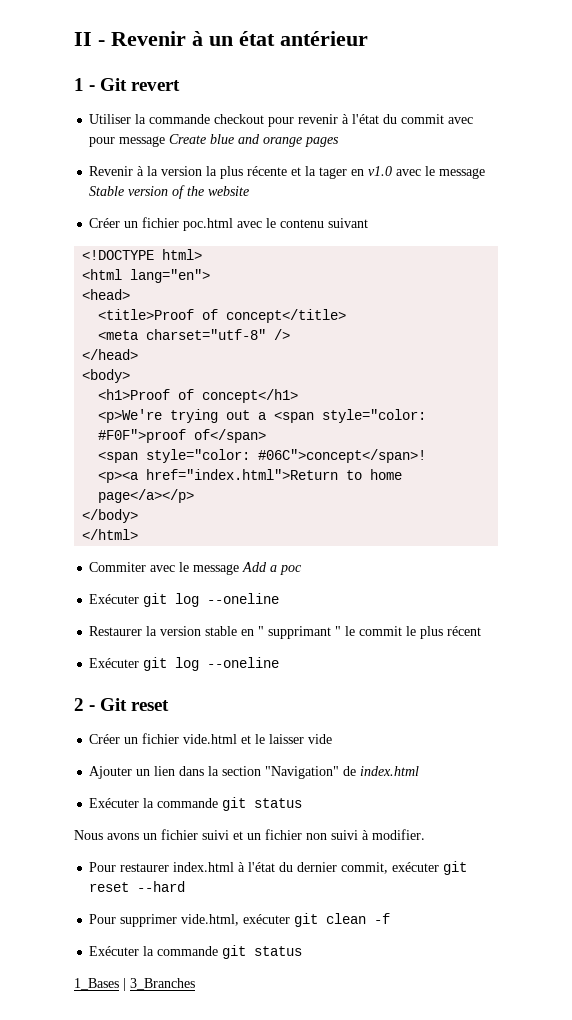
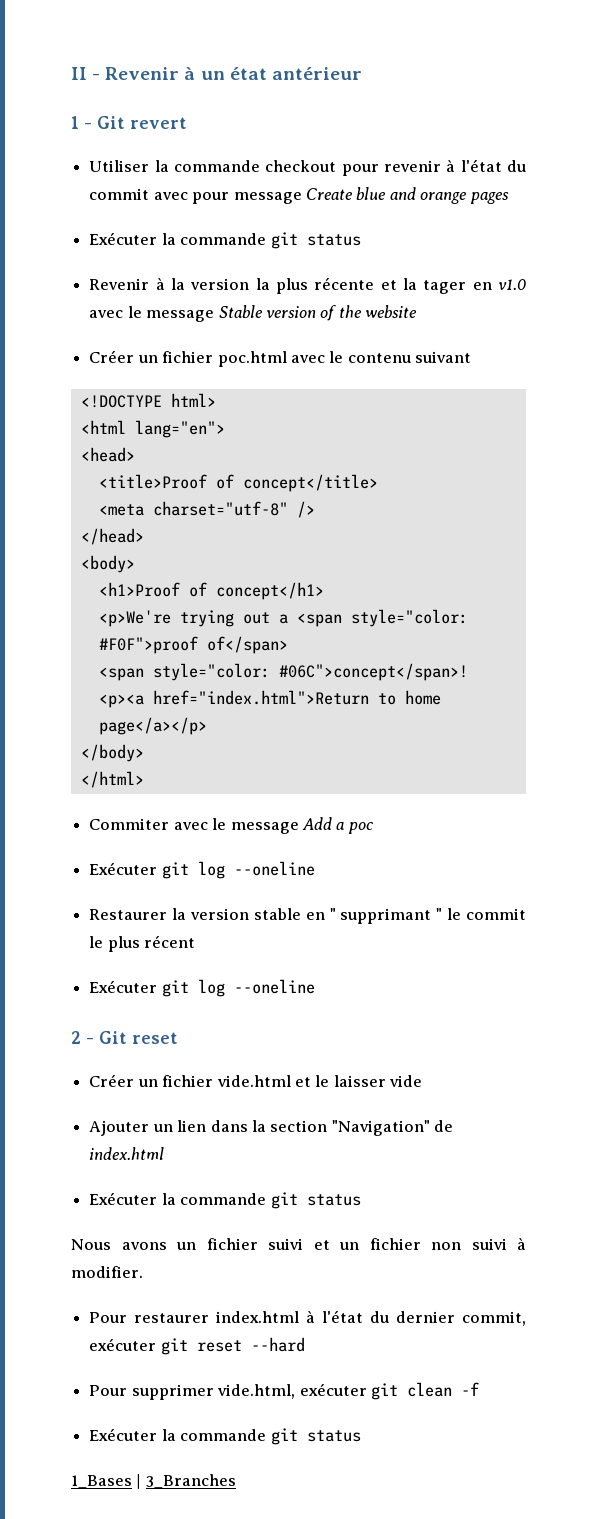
  Utiliser la commande checkout pour revenir à l'état du commit avec pour message Create blue and orange pages
+ Exécuter la commande git status

